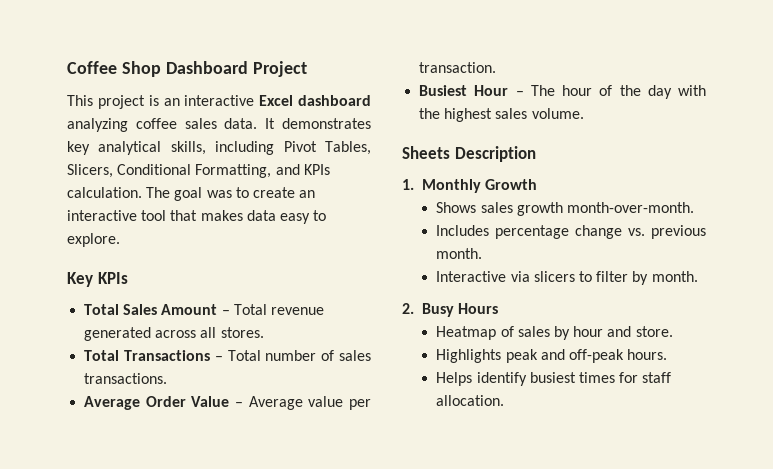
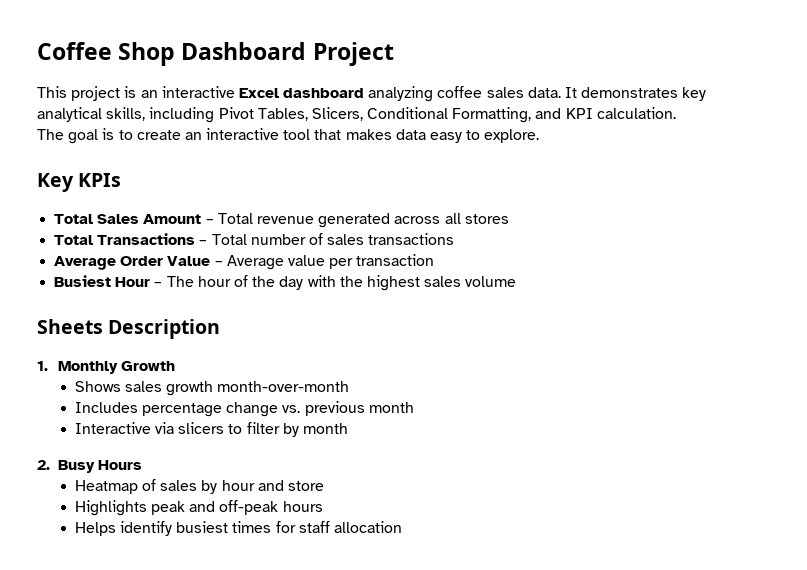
- It demonstrates key analytical skills, including Pivot Tables, Slicers, Conditional Formatting, and KPIs calculation. The goal was to create an interactive tool that makes data easy to explore.
+ It demonstrates key analytical skills, including Pivot Tables, Slicers, Conditional Formatting, and KPI calculation.
+ The goal is to create an interactive tool that makes data easy to explore.
- Total Sales Amount – Total revenue generated across all stores.
+ Total Sales Amount – Total revenue generated across all stores
- Total Transactions – Total number of sales transactions.
+ Total Transactions – Total number of sales transactions
- Average Order Value – Average value per transaction.
+ Average Order Value – Average value per transaction
- Busiest Hour – The hour of the day with the highest sales volume.
+ Busiest Hour – The hour of the day with the highest sales volume
- Shows sales growth month-over-month.
+ Shows sales growth month-over-month
- Includes percentage change vs. previous month.
+ Includes percentage change vs. previous month
- Interactive via slicers to filter by month.
+ Interactive via slicers to filter by month
- Heatmap of sales by hour and store.
+ Heatmap of sales by hour and store
- Highlights peak and off-peak hours.
+ Highlights peak and off-peak hours
- Helps identify busiest times for staff allocation.
+ Helps identify busiest times for staff allocation

